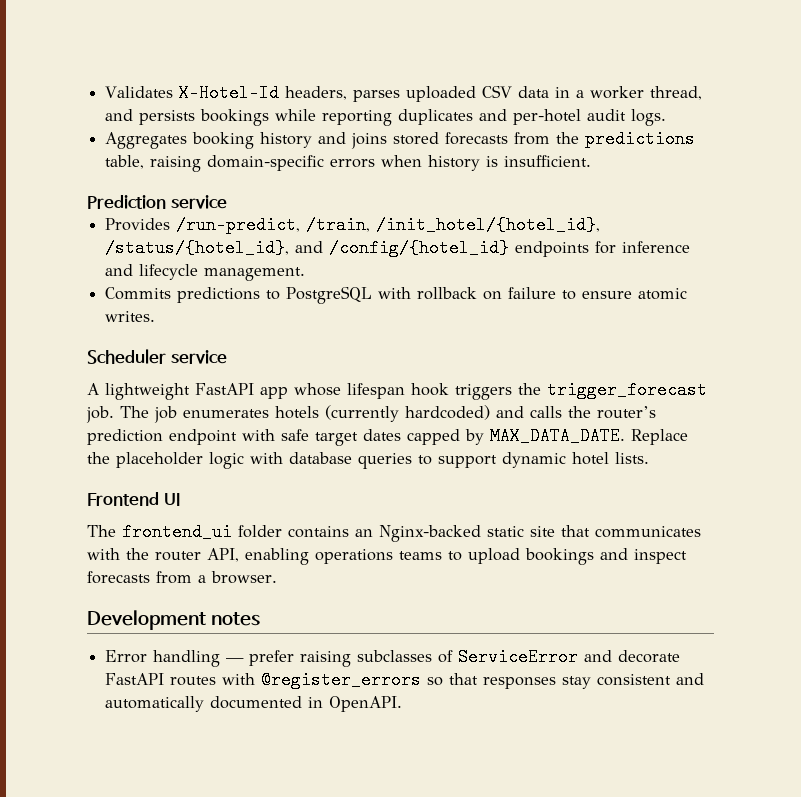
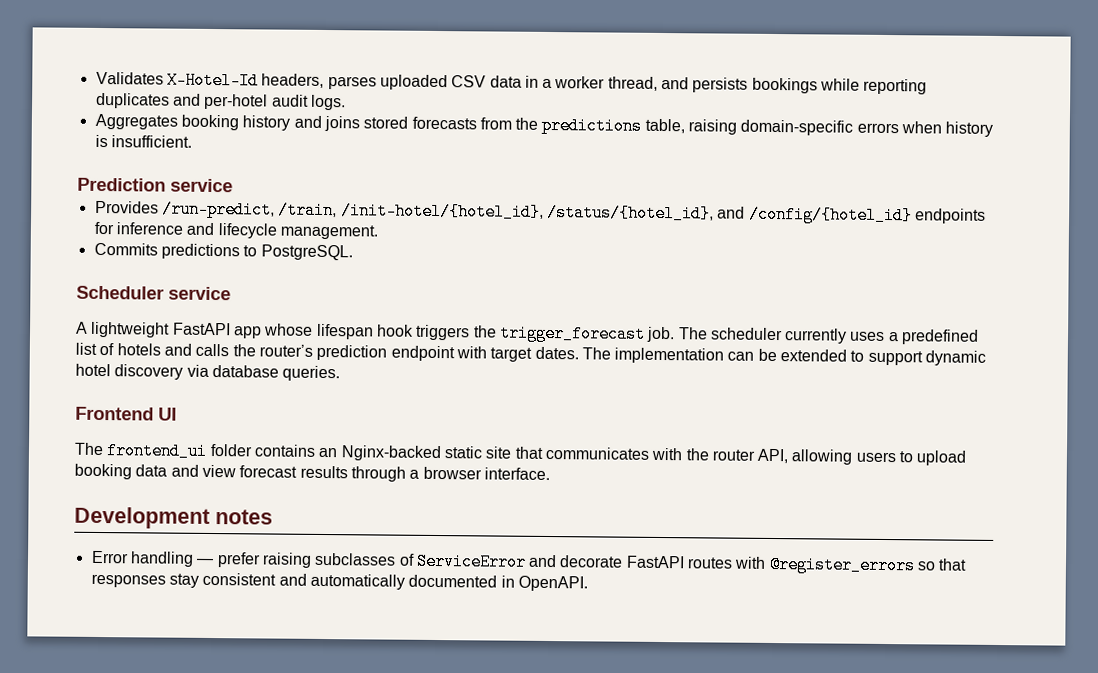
- Provides /run-predict, /train, /init_hotel/{hotel_id}, /status/{hotel_id}, and /config/{hotel_id} endpoints for inference and lifecycle management.
+ Provides /run-predict, /train, /init-hotel/{hotel_id}, /status/{hotel_id}, and /config/{hotel_id} endpoints for inference and lifecycle management.
- Commits predictions to PostgreSQL with rollback on failure to ensure atomic writes.
+ Commits predictions to PostgreSQL.
- The job enumerates hotels (currently hardcoded) and calls the router’s prediction endpoint with safe target dates capped by MAX_DATA_DATE. Replace the placeholder logic with database queries to support dynamic hotel lists.
+ The scheduler currently uses a predefined list of hotels and calls the router’s prediction endpoint with target dates. The implementation can be extended to support dynamic hotel discovery via database queries.
- The frontend_ui folder contains an Nginx-backed static site that communicates with the router API, enabling operations teams to upload bookings and inspect forecasts from a browser.
+ The frontend_ui folder contains an Nginx-backed static site that communicates with the router API, allowing users to upload booking data and view forecast results through a browser interface.

